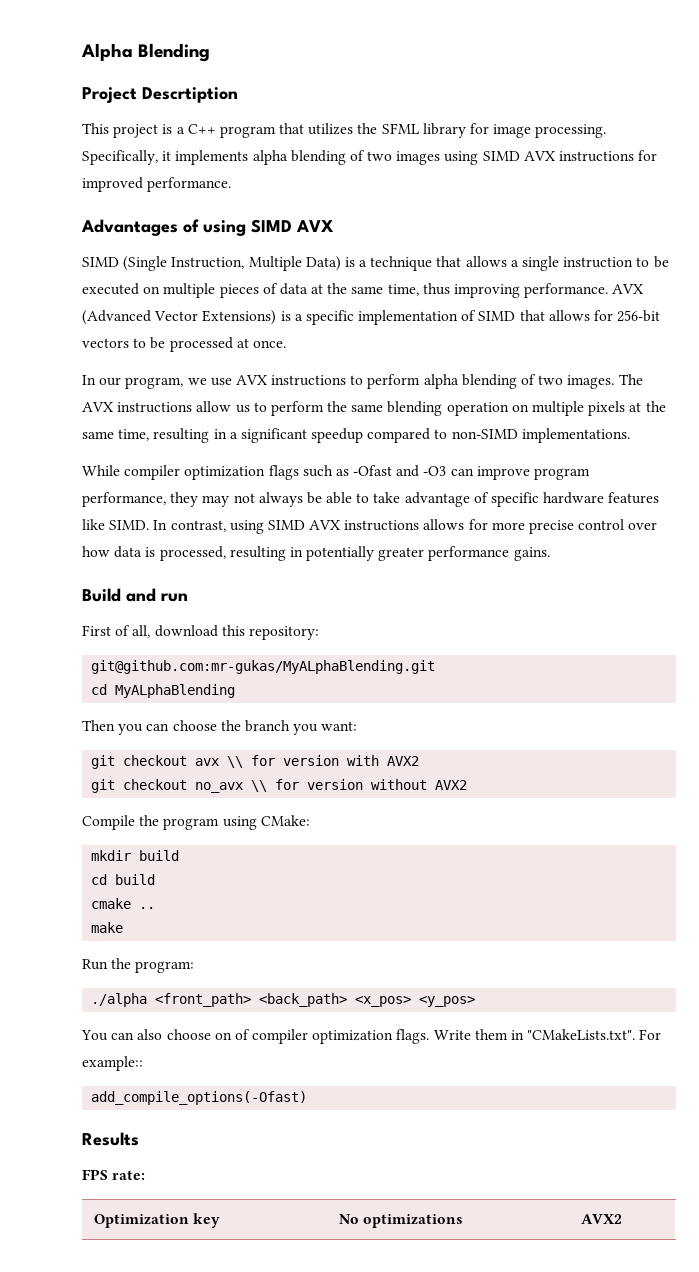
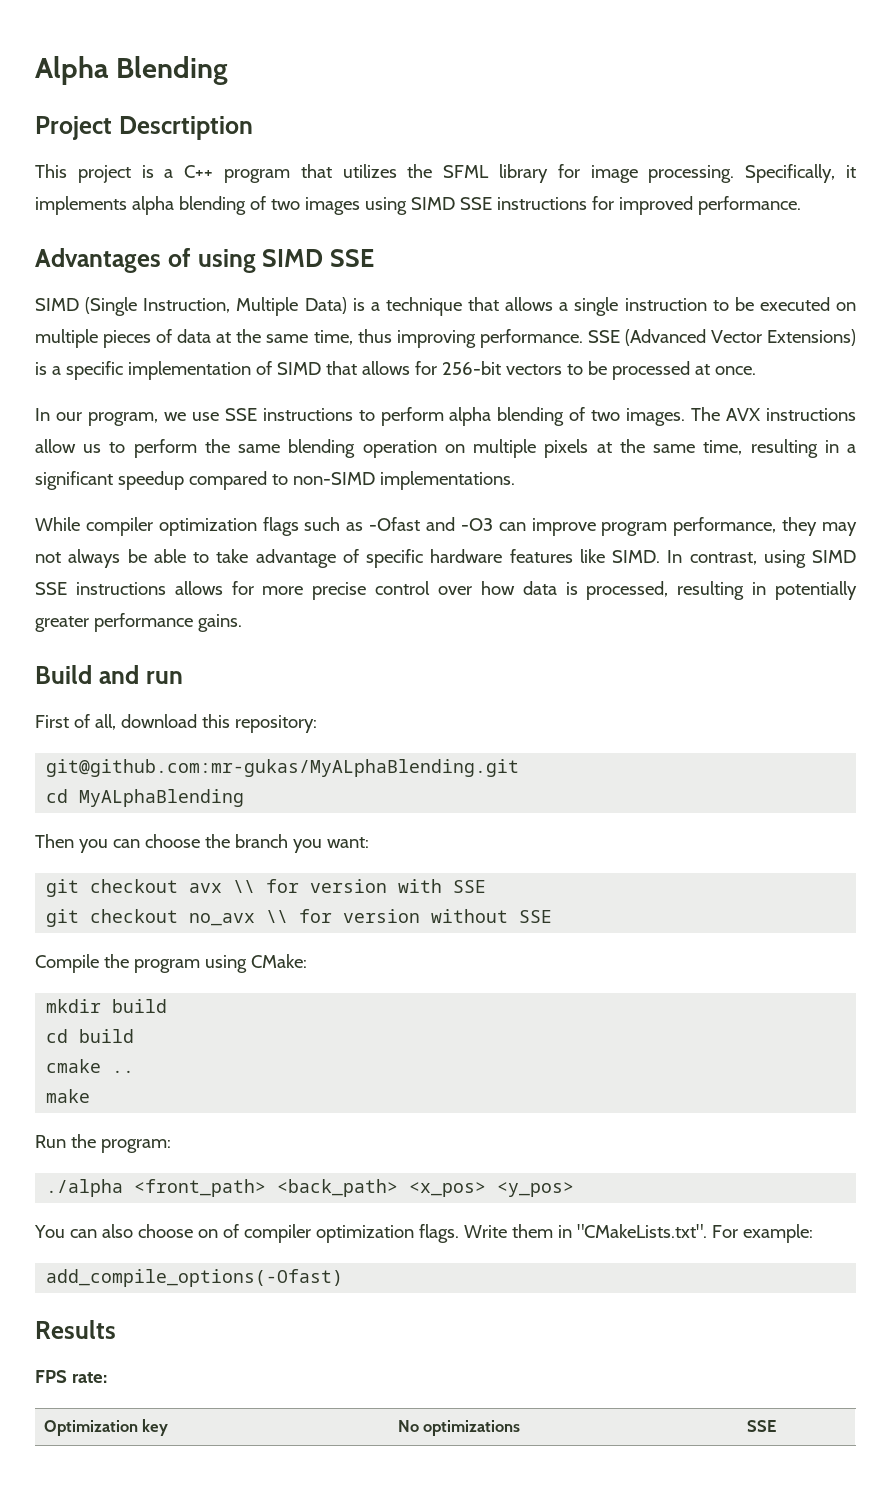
- Specifically, it implements alpha blending of two images using SIMD AVX instructions for improved performance.
+ Specifically, it implements alpha blending of two images using SIMD SSE instructions for improved performance.
- Advantages of using SIMD AVX
+ Advantages of using SIMD SSE
- AVX (Advanced Vector Extensions) is a specific implementation of SIMD that allows for 256-bit vectors to be processed at once.
+ SSE (Advanced Vector Extensions) is a specific implementation of SIMD that allows for 256-bit vectors to be processed at once.
- In our program, we use AVX instructions to perform alpha blending of two images.
+ In our program, we use SSE instructions to perform alpha blending of two images.
- In contrast, using SIMD AVX instructions allows for more precise control over how data is processed, resulting in potentially greater performance gains.
+ In contrast, using SIMD SSE instructions allows for more precise control over how data is processed, resulting in potentially greater performance gains.
- git checkout avx \\ for version with AVX2
+ git checkout avx \\ for version with SSE
- git checkout no_avx \\ for version without AVX2
+ git checkout no_avx \\ for version without SSE
- Write them in "CMakeLists.txt". For example::
+ Write them in "CMakeLists.txt". For example:
- Optimization key | No optimizations | AVX2
+ Optimization key | No optimizations | SSE

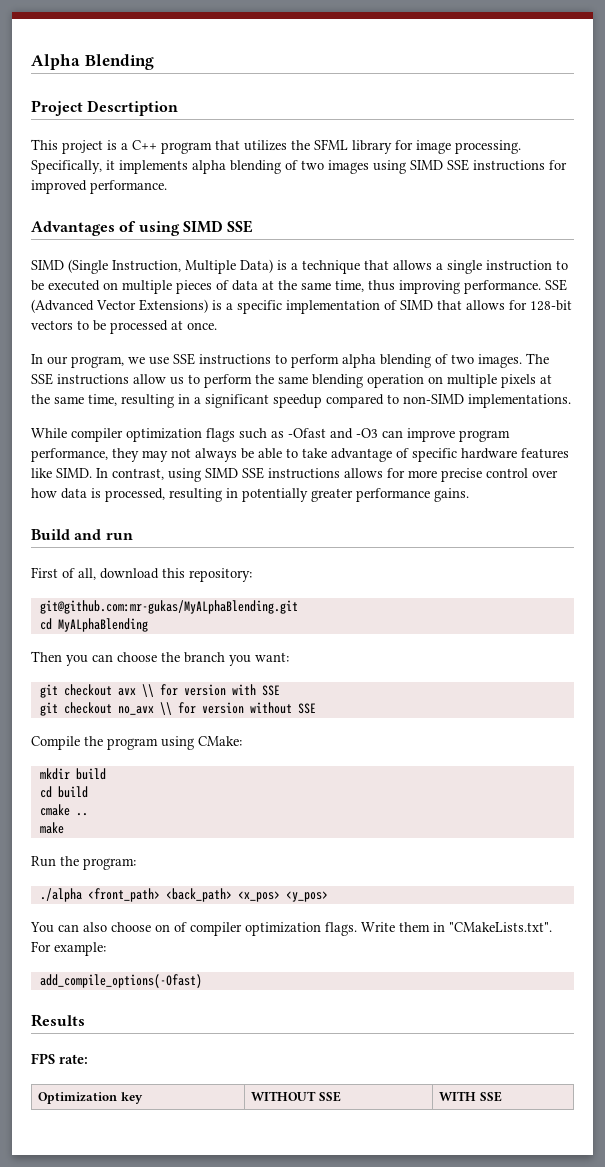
- SSE (Advanced Vector Extensions) is a specific implementation of SIMD that allows for 256-bit vectors to be processed at once.
+ SSE (Advanced Vector Extensions) is a specific implementation of SIMD that allows for 128-bit vectors to be processed at once.
- The AVX instructions allow us to perform the same blending operation on multiple pixels at the same time, resulting in a significant speedup compared to non-SIMD implementations.
+ The SSE instructions allow us to perform the same blending operation on multiple pixels at the same time, resulting in a significant speedup compared to non-SIMD implementations.
- Optimization key | No optimizations | SSE
+ Optimization key | WITHOUT SSE | WITH SSE

